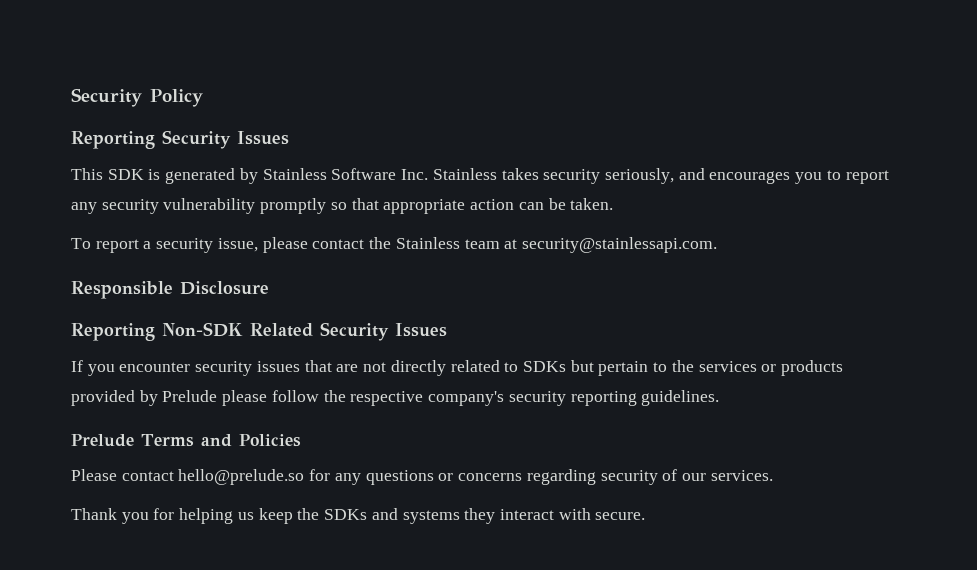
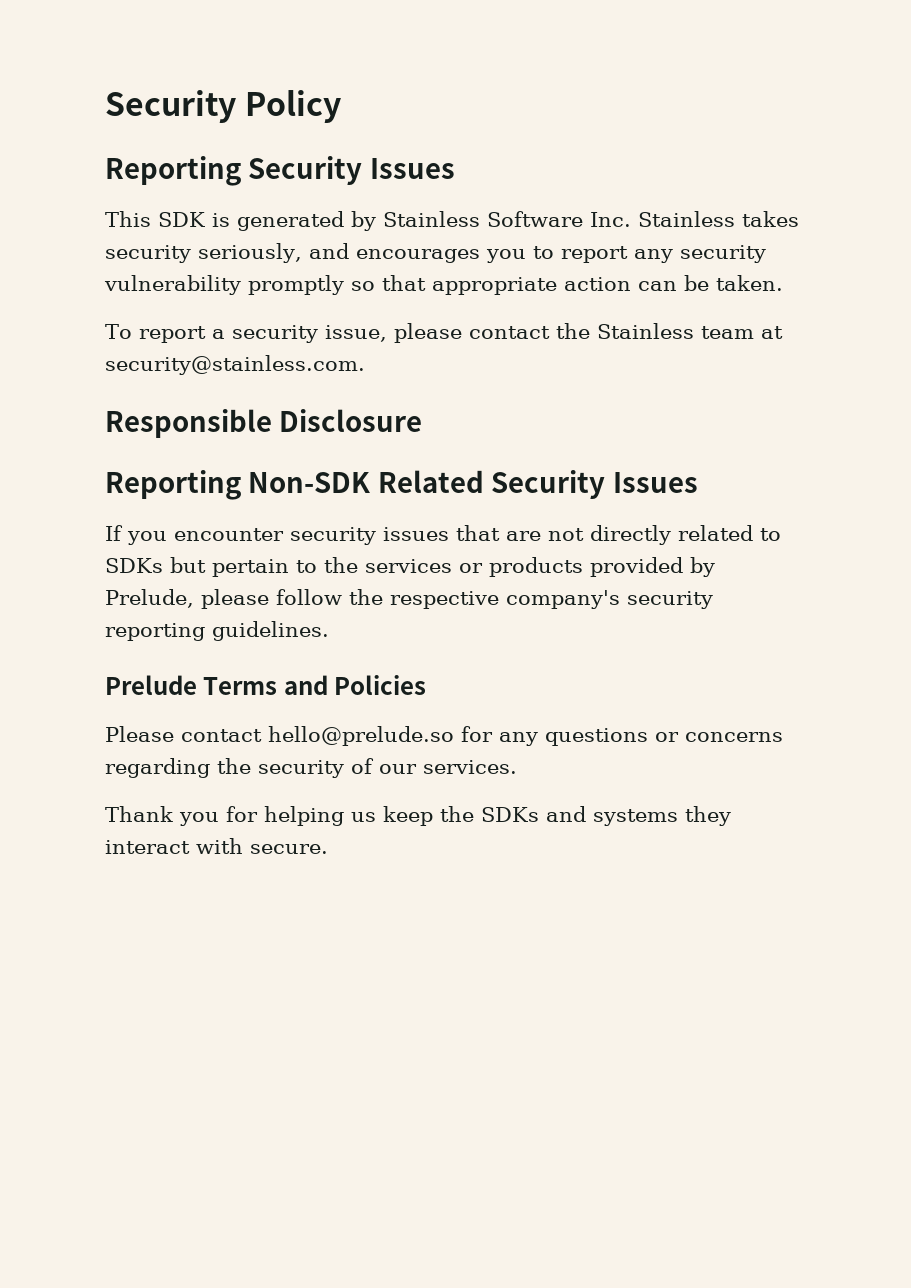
- To report a security issue, please contact the Stainless team at security@stainlessapi.com.
+ To report a security issue, please contact the Stainless team at security@stainless.com.
- If you encounter security issues that are not directly related to SDKs but pertain to the services or products provided by Prelude please follow the respective company's security reporting guidelines.
+ If you encounter security issues that are not directly related to SDKs but pertain to the services or products provided by Prelude, please follow the respective company's security reporting guidelines.
- Please contact hello@prelude.so for any questions or concerns regarding security of our services.
+ Please contact hello@prelude.so for any questions or concerns regarding the security of our services.

